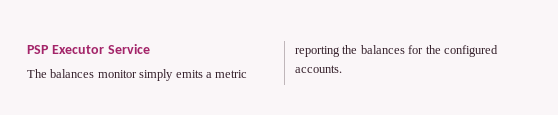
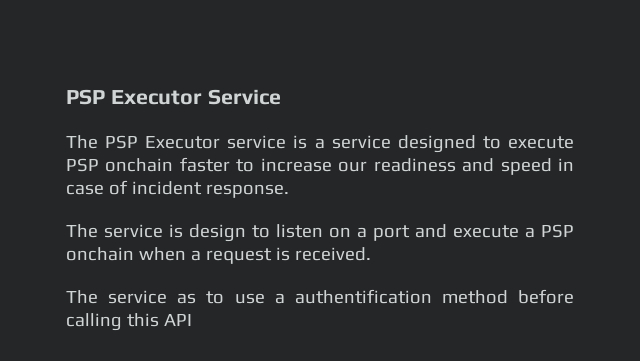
- The balances monitor simply emits a metric reporting the balances for the configured accounts.
+ The PSP Executor service is a service designed to execute PSP onchain faster to increase our readiness and speed in case of incident response.
+ The service is design to listen on a port and execute a PSP onchain when a request is received.
+ The service as to use a authentification method before calling this API

